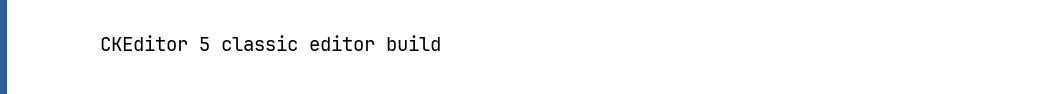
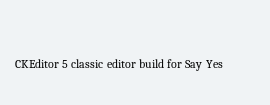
- CKEditor 5 classic editor build
+ CKEditor 5 classic editor build for Say Yes

